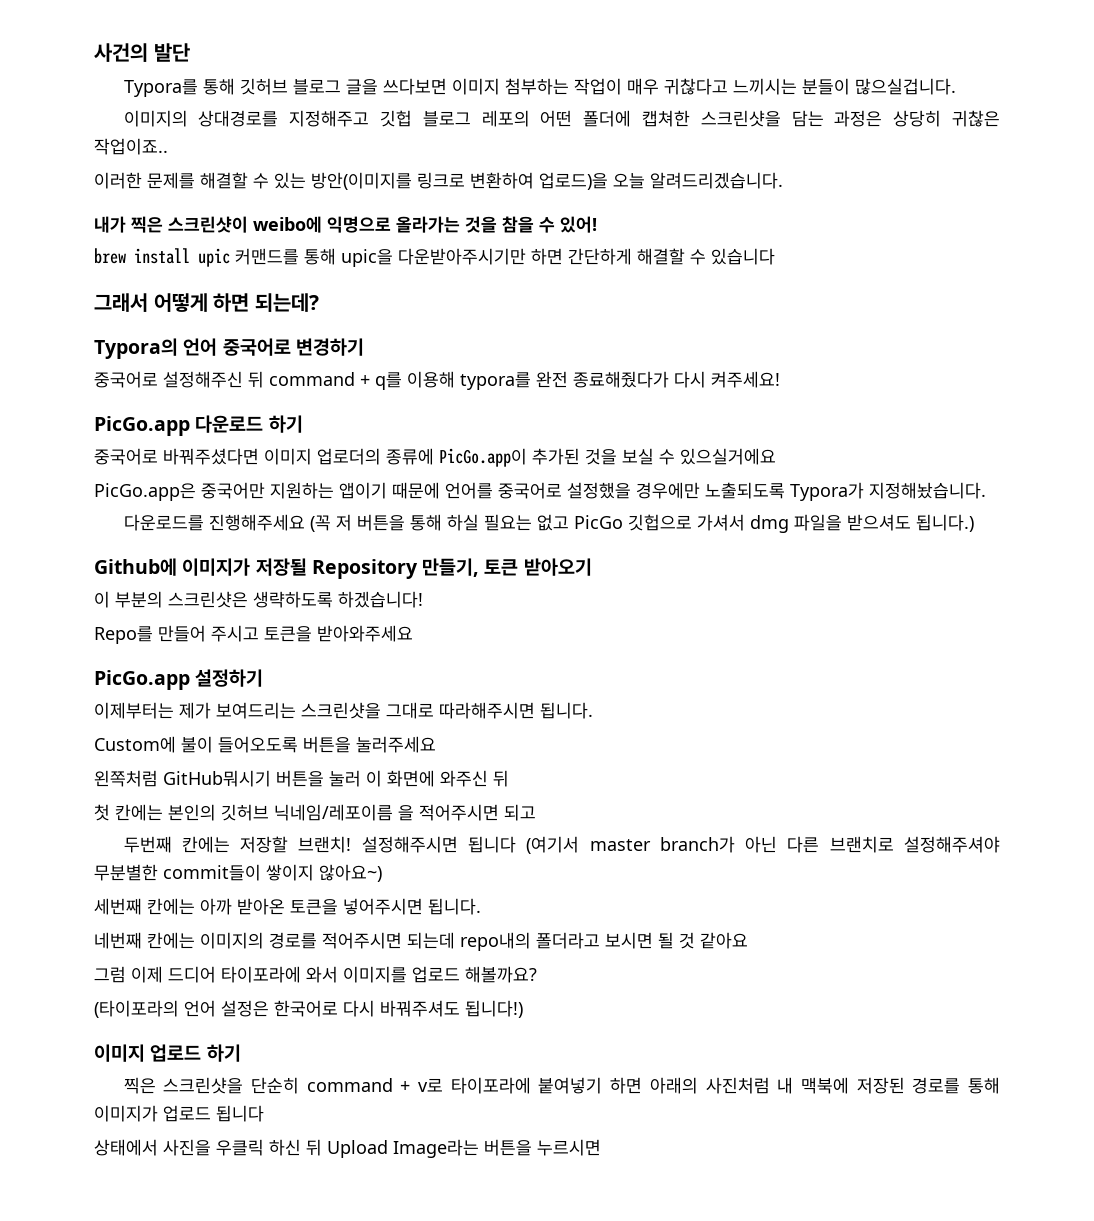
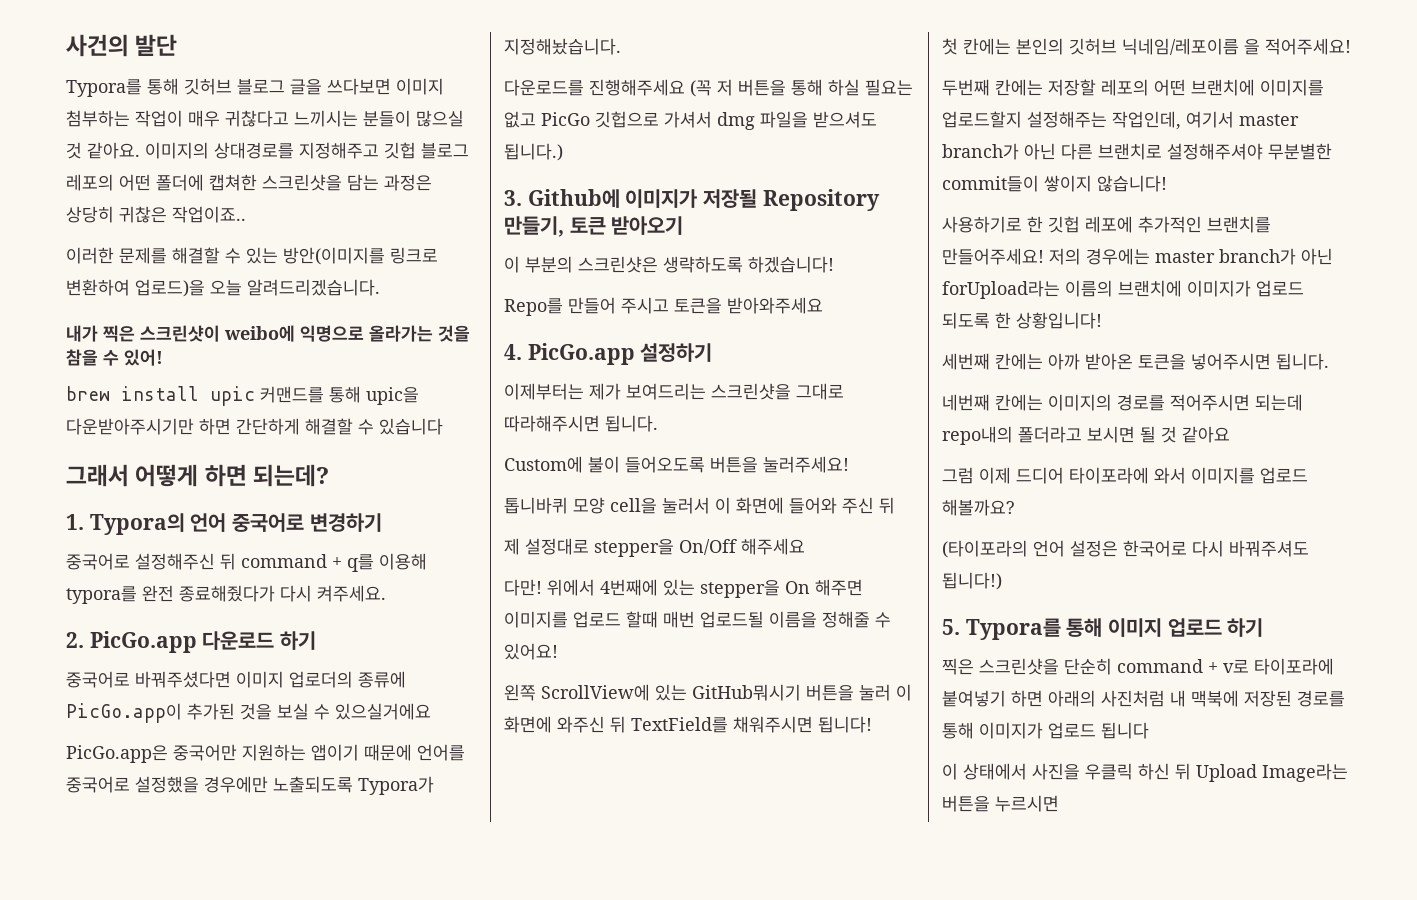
- Typora를 통해 깃허브 블로그 글을 쓰다보면 이미지 첨부하는 작업이 매우 귀찮다고 느끼시는 분들이 많으실겁니다.
- 이미지의 상대경로를 지정해주고 깃헙 블로그 레포의 어떤 폴더에 캡쳐한 스크린샷을 담는 과정은 상당히 귀찮은 작업이죠..
+ Typora를 통해 깃허브 블로그 글을 쓰다보면 이미지 첨부하는 작업이 매우 귀찮다고 느끼시는 분들이 많으실 것 같아요. 이미지의 상대경로를 지정해주고 깃헙 블로그 레포의 어떤 폴더에 캡쳐한 스크린샷을 담는 과정은 상당히 귀찮은 작업이죠..
- Typora의 언어 중국어로 변경하기
+ 1. Typora의 언어 중국어로 변경하기
- 중국어로 설정해주신 뒤 command + q를 이용해 typora를 완전 종료해줬다가 다시 켜주세요!
- PicGo.app 다운로드 하기
+ 중국어로 설정해주신 뒤 command + q를 이용해 typora를 완전 종료해줬다가 다시 켜주세요.
+ 2. PicGo.app 다운로드 하기
- Github에 이미지가 저장될 Repository 만들기, 토큰 받아오기
+ 3. Github에 이미지가 저장될 Repository 만들기, 토큰 받아오기
- PicGo.app 설정하기
+ 4. PicGo.app 설정하기
- Custom에 불이 들어오도록 버튼을 눌러주세요
- 왼쪽처럼 GitHub뭐시기 버튼을 눌러 이 화면에 와주신 뒤
+ Custom에 불이 들어오도록 버튼을 눌러주세요!
+ 톱니바퀴 모양 cell을 눌러서 이 화면에 들어와 주신 뒤
+ 제 설정대로 stepper을 On/Off 해주세요
+ 다만! 위에서 4번째에 있는 stepper을 On 해주면 이미지를 업로드 할때 매번 업로드될 이름을 정해줄 수 있어요!
+ 왼쪽 ScrollView에 있는 GitHub뭐시기 버튼을 눌러 이 화면에 와주신 뒤 TextField를 채워주시면 됩니다!
- 첫 칸에는 본인의 깃허브 닉네임/레포이름 을 적어주시면 되고
+ 첫 칸에는 본인의 깃허브 닉네임/레포이름 을 적어주세요!
- 두번째 칸에는 저장할 브랜치! 설정해주시면 됩니다 (여기서 master branch가 아닌 다른 브랜치로 설정해주셔야 무분별한 commit들이 쌓이지 않아요~)
+ 두번째 칸에는 저장할 레포의 어떤 브랜치에 이미지를 업로드할지 설정해주는 작업인데, 여기서 master branch가 아닌 다른 브랜치로 설정해주셔야 무분별한 commit들이 쌓이지 않습니다!
+ 사용하기로 한 깃헙 레포에 추가적인 브랜치를 만들어주세요! 저의 경우에는 master branch가 아닌 forUpload라는 이름의 브랜치에 이미지가 업로드 되도록 한 상황입니다!
- 이미지 업로드 하기
+ 5. Typora를 통해 이미지 업로드 하기
- 상태에서 사진을 우클릭 하신 뒤 Upload Image라는 버튼을 누르시면
+ 이 상태에서 사진을 우클릭 하신 뒤 Upload Image라는 버튼을 누르시면

